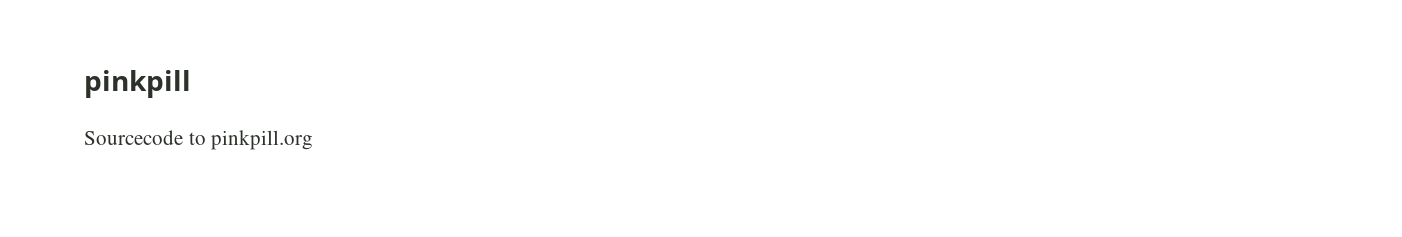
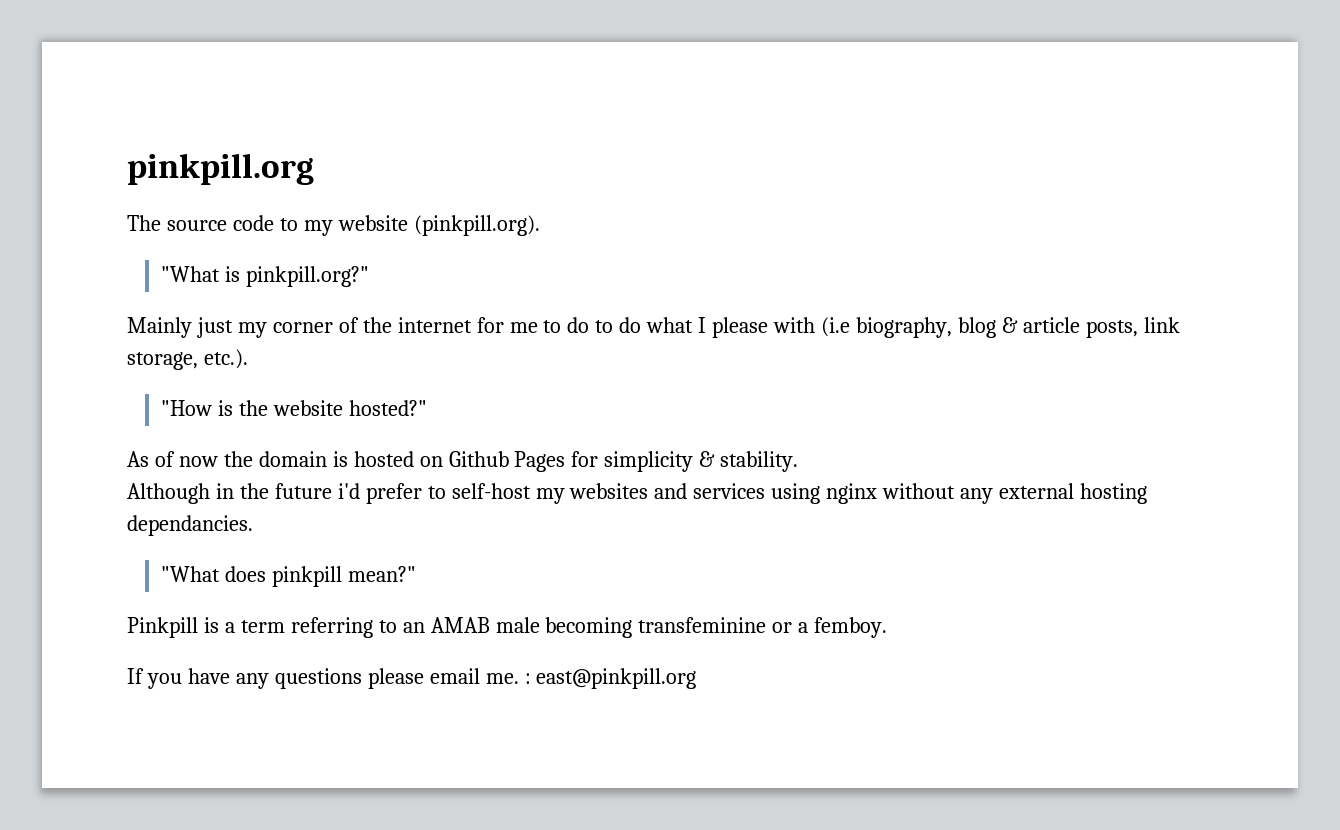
- pinkpill
- Sourcecode to pinkpill.org
+ pinkpill.org
+ The source code to my website (pinkpill.org).
+ "What is pinkpill.org?"
+ Mainly just my corner of the internet for me to do to do what I please with (i.e biography, blog & article posts, link storage, etc.).
+ "How is the website hosted?"
+ As of now the domain is hosted on Github Pages for simplicity & stability.
+ Although in the future i'd prefer to self-host my websites and services using nginx without any external hosting dependancies.
+ "What does pinkpill mean?"
+ Pinkpill is a term referring to an AMAB male becoming transfeminine or a femboy.
+ If you have any questions please email me. : east@pinkpill.org

